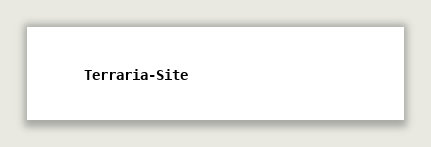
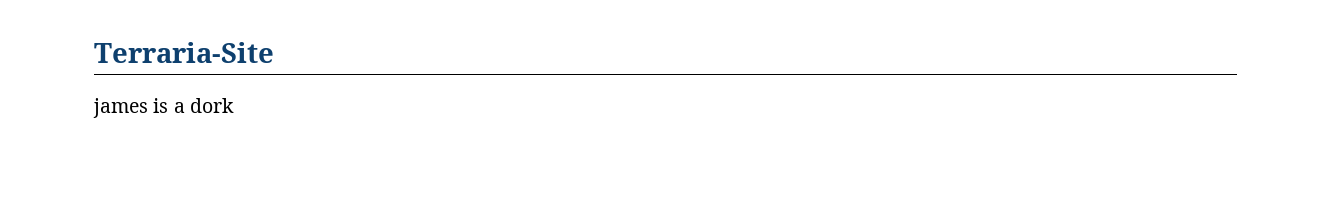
+ james is a dork

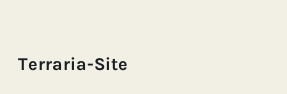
- james is a dork

